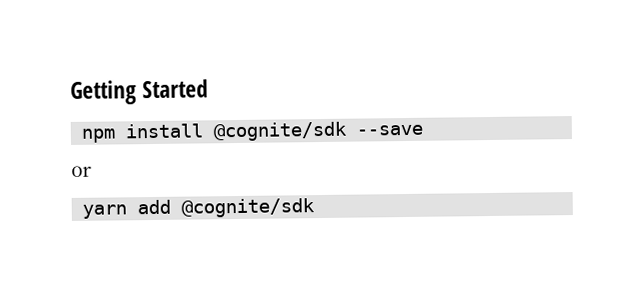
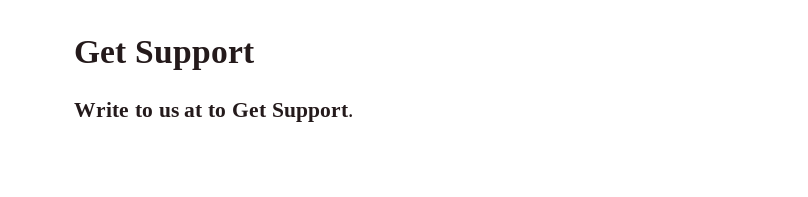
- Getting Started
- npm install @cognite/sdk --save
- or
- yarn add @cognite/sdk
+ Get Support
+ Write to us at to Get Support.

